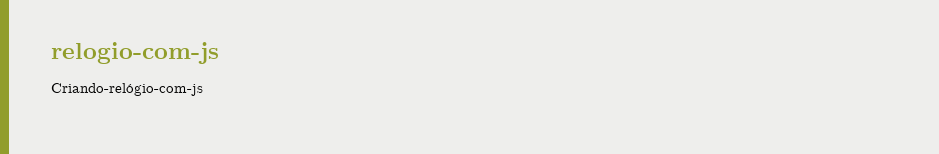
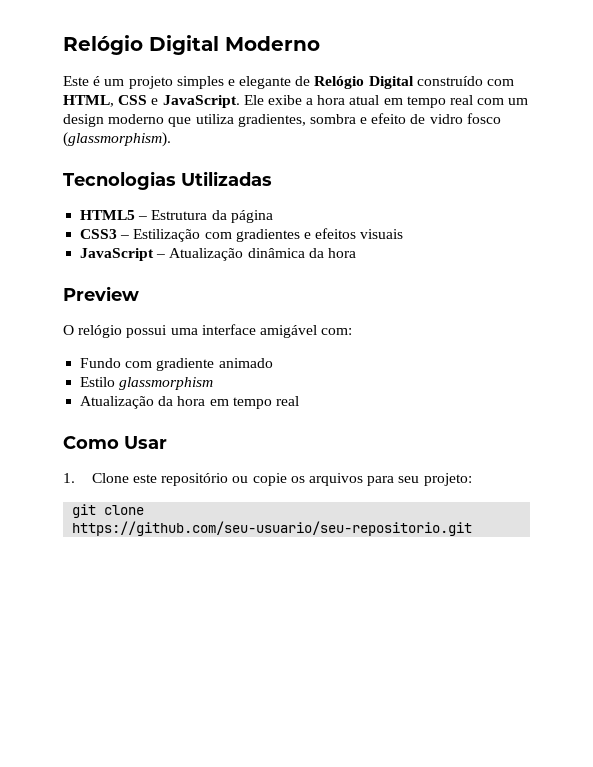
- relogio-com-js
- Criando-relógio-com-js
+ Relógio Digital Moderno
+ Este é um projeto simples e elegante de Relógio Digital construído com HTML, CSS e JavaScript. Ele exibe a hora atual em tempo real com um design moderno que utiliza gradientes, sombra e efeito de vidro fosco (glassmorphism).
+ Tecnologias Utilizadas
+ HTML5 – Estrutura da página
+ CSS3 – Estilização com gradientes e efeitos visuais
+ JavaScript – Atualização dinâmica da hora
+ Preview
+ O relógio possui uma interface amigável com:
+ Fundo com gradiente animado
+ Estilo glassmorphism
+ Atualização da hora em tempo real
+ Como Usar
+ 1. Clone este repositório ou copie os arquivos para seu projeto:
+ git clone https://github.com/seu-usuario/seu-repositorio.git

